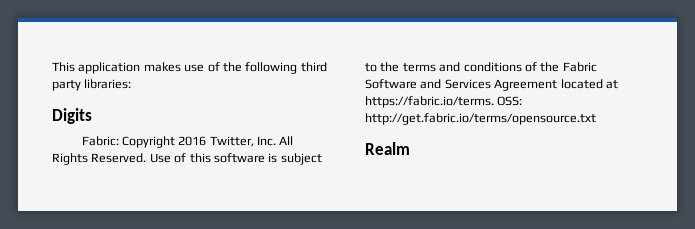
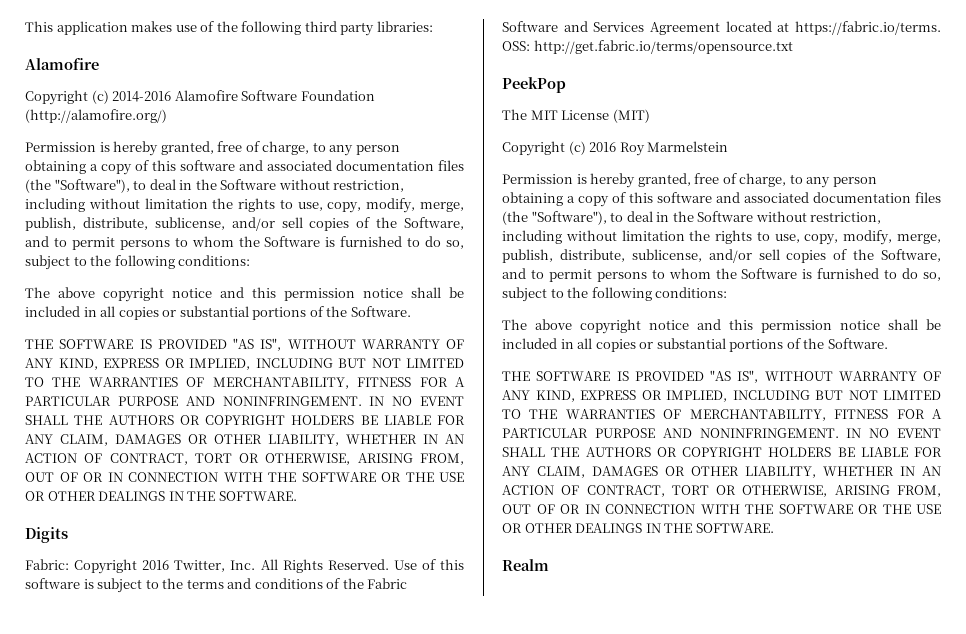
  This application makes use of the following third party libraries:
+ Alamofire
+ Copyright (c) 2014-2016 Alamofire Software Foundation (http://alamofire.org/)
+ Permission is hereby granted, free of charge, to any person obtaining a copy of this software and associated documentation files (the "Software"), to deal in the Software without restriction, including without limitation the rights to use, copy, modify, merge, publish, distribute, sublicense, and/or sell copies of the Software, and to permit persons to whom the Software is furnished to do so, subject to the following conditions:
+ The above copyright notice and this permission notice shall be included in all copies or substantial portions of the Software.
+ THE SOFTWARE IS PROVIDED "AS IS", WITHOUT WARRANTY OF ANY KIND, EXPRESS OR IMPLIED, INCLUDING BUT NOT LIMITED TO THE WARRANTIES OF MERCHANTABILITY, FITNESS FOR A PARTICULAR PURPOSE AND NONINFRINGEMENT. IN NO EVENT SHALL THE AUTHORS OR COPYRIGHT HOLDERS BE LIABLE FOR ANY CLAIM, DAMAGES OR OTHER LIABILITY, WHETHER IN AN ACTION OF CONTRACT, TORT OR OTHERWISE, ARISING FROM, OUT OF OR IN CONNECTION WITH THE SOFTWARE OR THE USE OR OTHER DEALINGS IN THE SOFTWARE.
+ PeekPop
+ The MIT License (MIT)
+ Copyright (c) 2016 Roy Marmelstein
+ Permission is hereby granted, free of charge, to any person obtaining a copy of this software and associated documentation files (the "Software"), to deal in the Software without restriction, including without limitation the rights to use, copy, modify, merge, publish, distribute, sublicense, and/or sell copies of the Software, and to permit persons to whom the Software is furnished to do so, subject to the following conditions:
+ The above copyright notice and this permission notice shall be included in all copies or substantial portions of the Software.
+ THE SOFTWARE IS PROVIDED "AS IS", WITHOUT WARRANTY OF ANY KIND, EXPRESS OR IMPLIED, INCLUDING BUT NOT LIMITED TO THE WARRANTIES OF MERCHANTABILITY, FITNESS FOR A PARTICULAR PURPOSE AND NONINFRINGEMENT. IN NO EVENT SHALL THE AUTHORS OR COPYRIGHT HOLDERS BE LIABLE FOR ANY CLAIM, DAMAGES OR OTHER LIABILITY, WHETHER IN AN ACTION OF CONTRACT, TORT OR OTHERWISE, ARISING FROM, OUT OF OR IN CONNECTION WITH THE SOFTWARE OR THE USE OR OTHER DEALINGS IN THE SOFTWARE.

